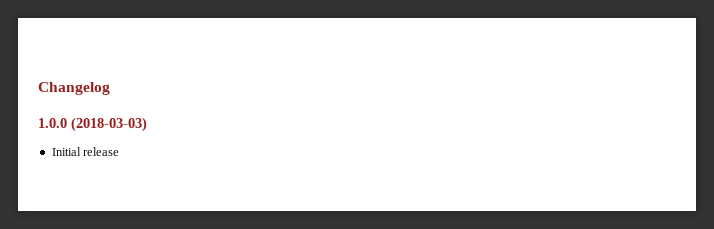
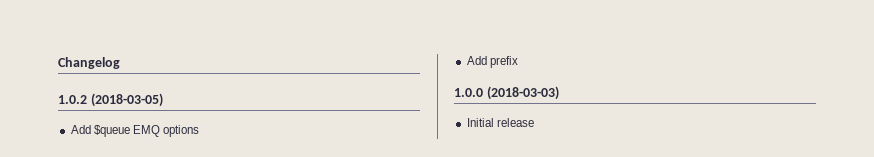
+ 1.0.2 (2018-03-05)
+ Add $queue EMQ options
+ Add prefix

